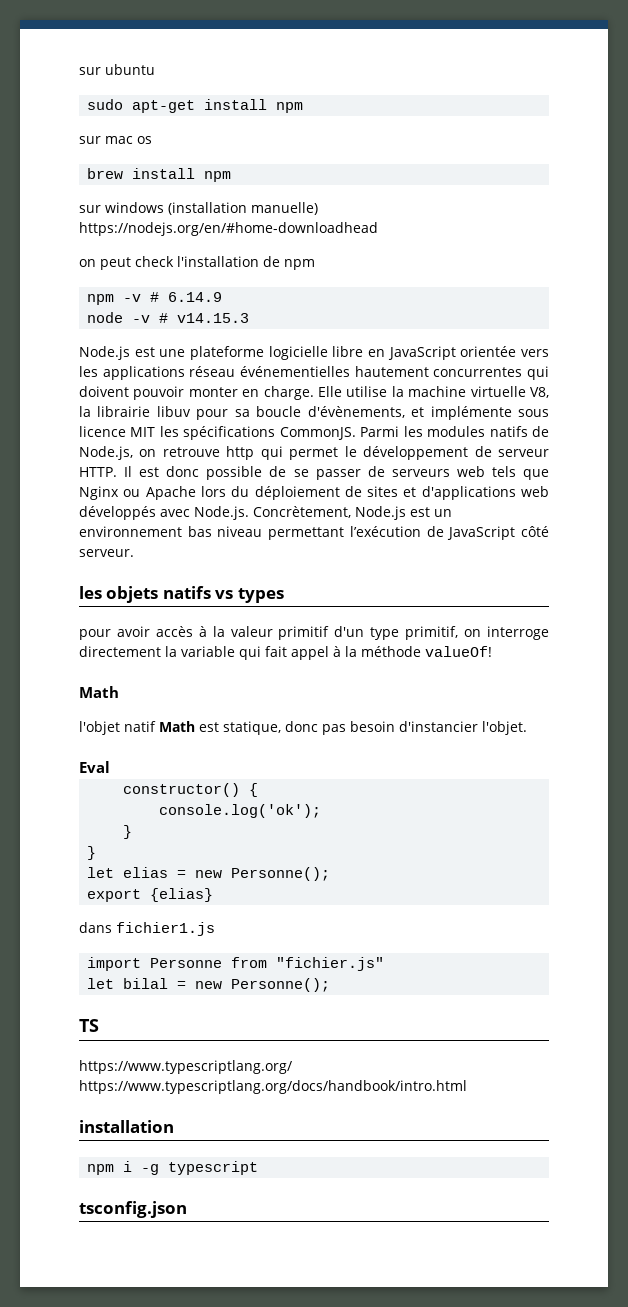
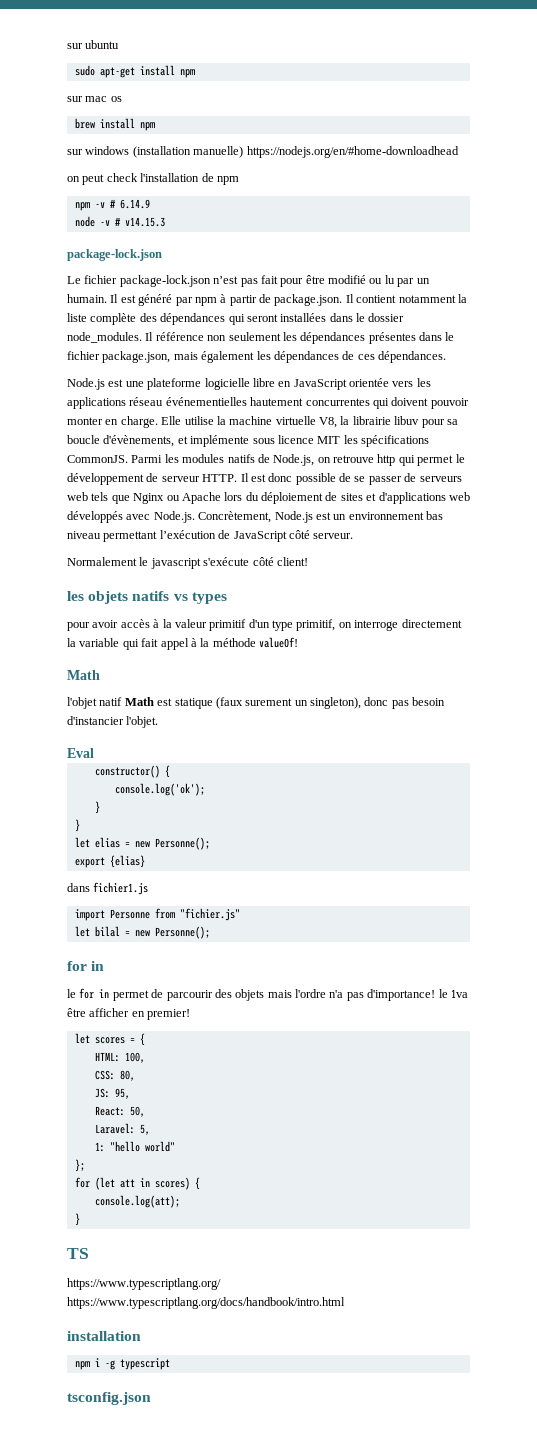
  node -v # v14.15.3
+ package-lock.json
+ Le fichier package-lock.json n’est pas fait pour être modifié ou lu par un humain. Il est généré par npm à partir de package.json. Il contient notamment la liste complète des dépendances qui seront installées dans le dossier node_modules. Il référence non seulement les dépendances présentes dans le fichier package.json, mais également les dépendances de ces dépendances.
+ Normalement le javascript s'exécute côté client!
- l'objet natif Math est statique, donc pas besoin d'instancier l'objet.
+ l'objet natif Math est statique (faux surement un singleton), donc pas besoin d'instancier l'objet.
  let bilal = new Personne();
+ for in
+ le for in permet de parcourir des objets mais l'ordre n'a pas d'importance! le 1va être afficher en premier!
+ let scores = {
+ HTML: 100,
+ CSS: 80,
+ JS: 95,
+ React: 50,
+ Laravel: 5,
+ 1: "hello world"
+ };
+ for (let att in scores) {
+ console.log(att);
+ }

